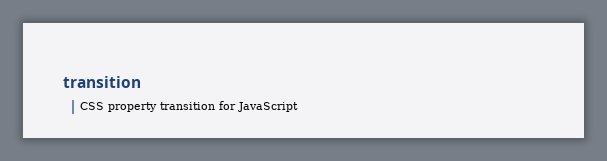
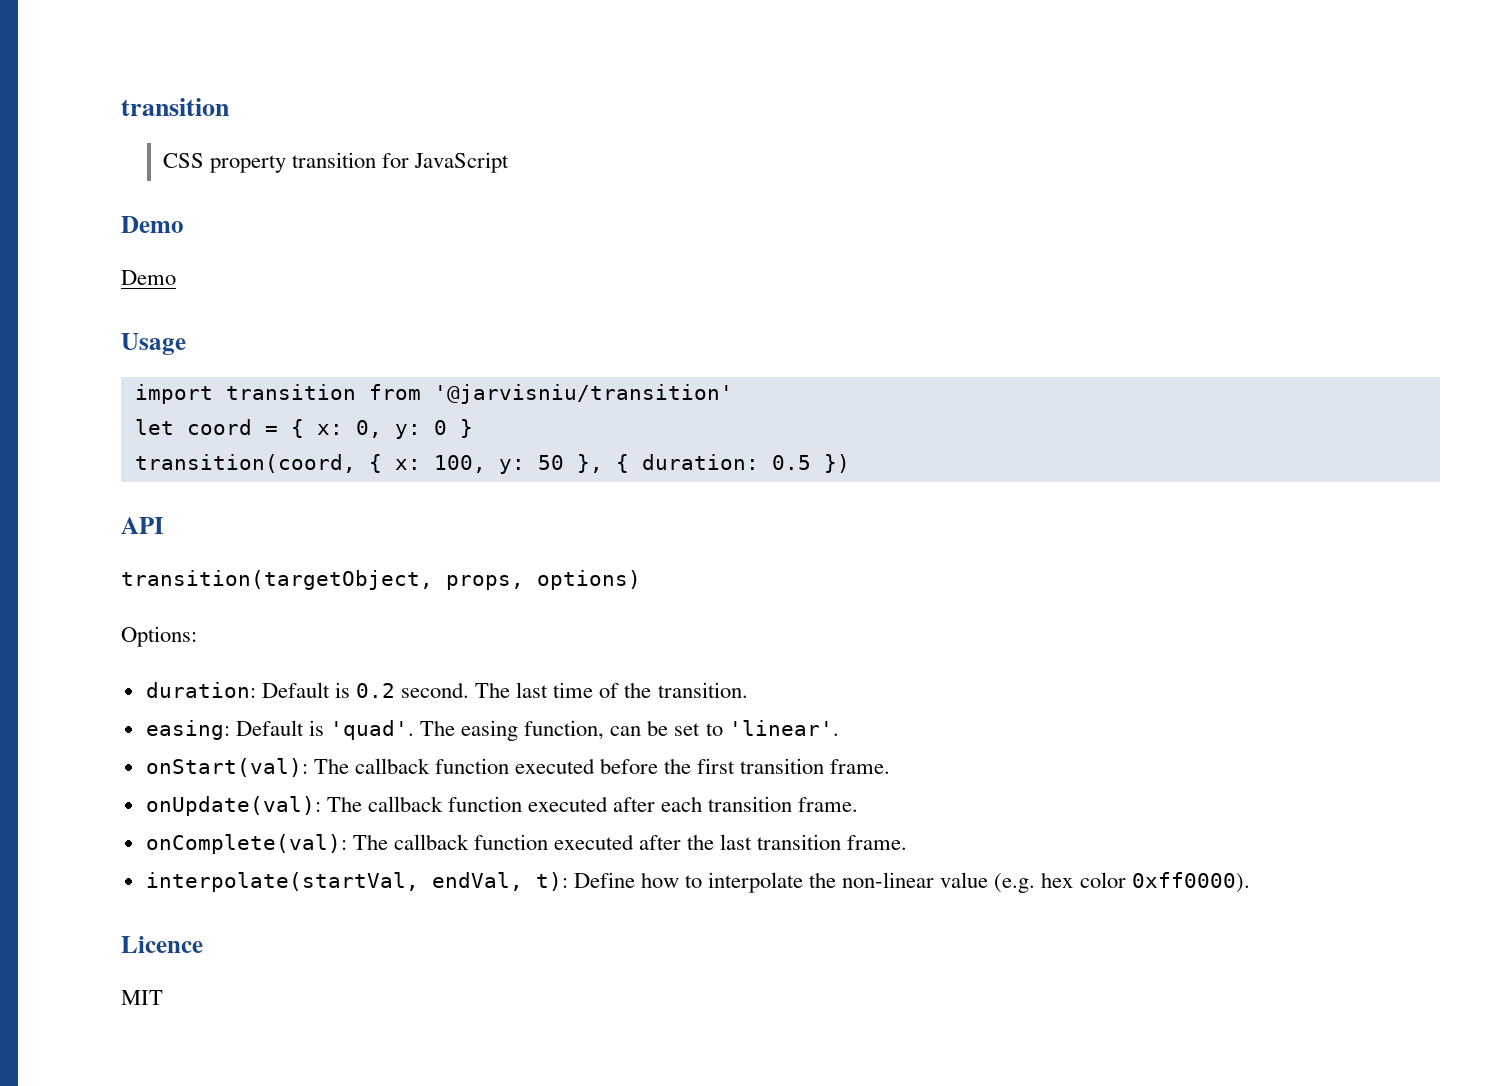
  CSS property transition for JavaScript
+ Demo
+ Demo
+ Usage
+ import transition from '@jarvisniu/transition'
+ let coord = { x: 0, y: 0 }
+ transition(coord, { x: 100, y: 50 }, { duration: 0.5 })
+ API
+ transition(targetObject, props, options)
+ Options:
+ duration: Default is 0.2 second. The last time of the transition.
+ easing: Default is 'quad'. The easing function, can be set to 'linear'.
+ onStart(val): The callback function executed before the first transition frame.
+ onUpdate(val): The callback function executed after each transition frame.
+ onComplete(val): The callback function executed after the last transition frame.
+ interpolate(startVal, endVal, t): Define how to interpolate the non-linear value (e.g. hex color 0xff0000).
+ Licence
+ MIT

